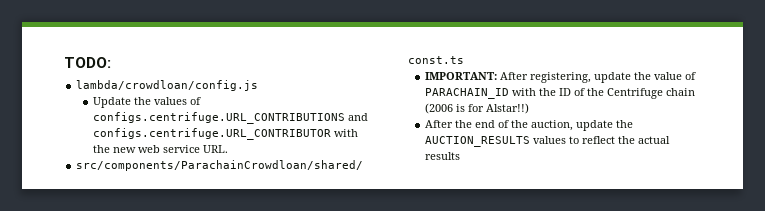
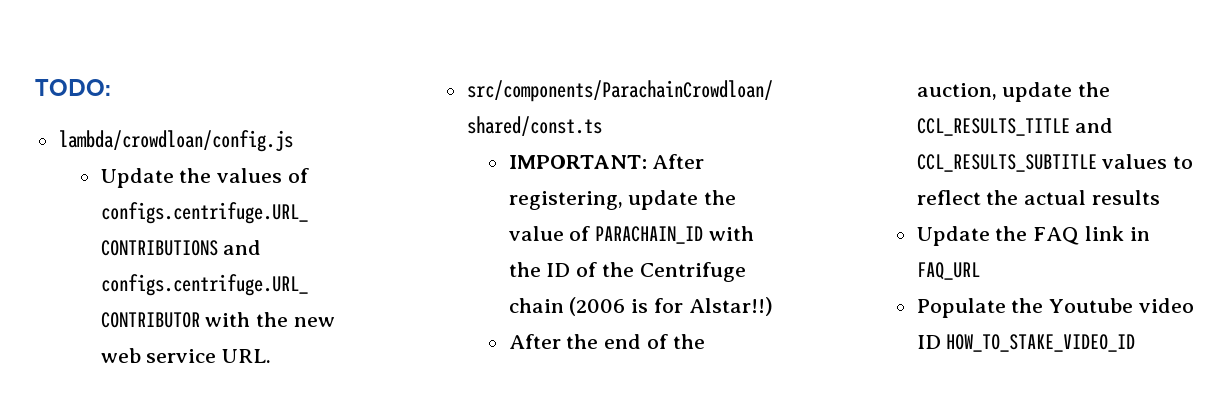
- After the end of the auction, update the AUCTION_RESULTS values to reflect the actual results
+ After the end of the auction, update the CCL_RESULTS_TITLE and CCL_RESULTS_SUBTITLE values to reflect the actual results
+ Update the FAQ link in FAQ_URL
+ Populate the Youtube video ID HOW_TO_STAKE_VIDEO_ID

